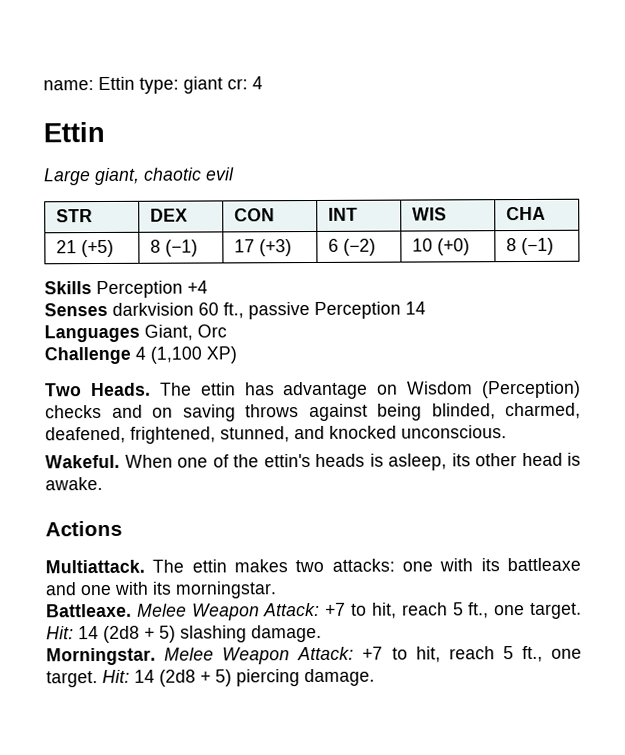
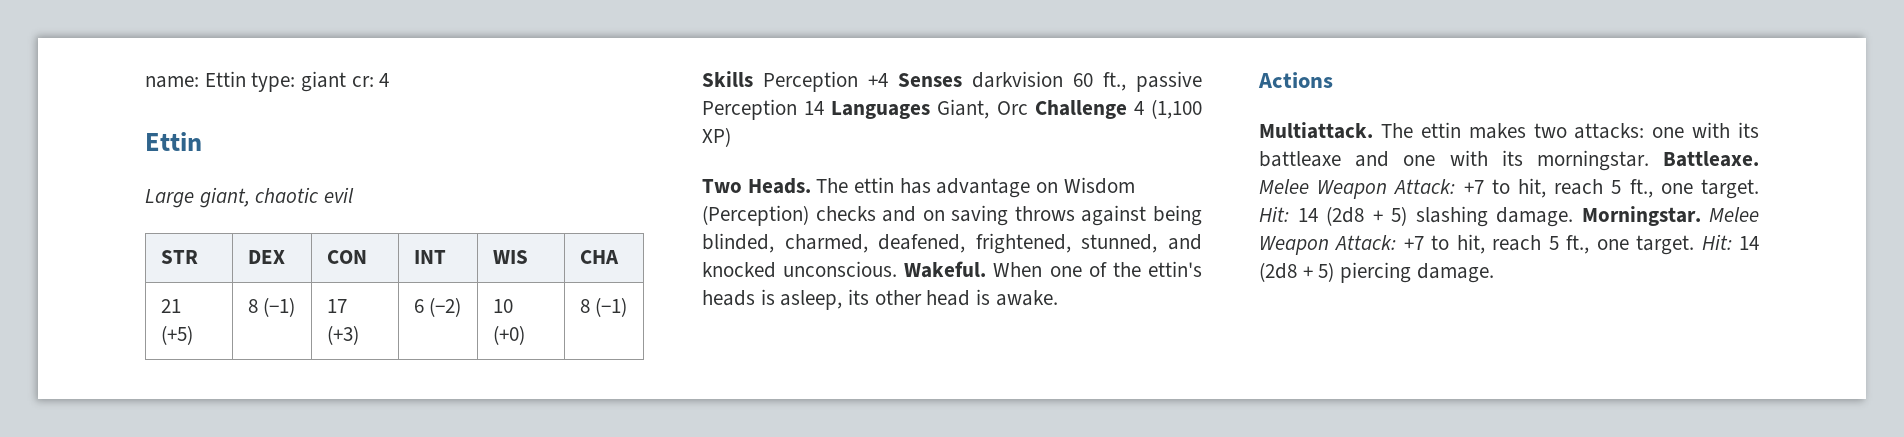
- Skills Perception +4
- Senses darkvision 60 ft., passive Perception 14
- Languages Giant, Orc
- Challenge 4 (1,100 XP)
+ Skills Perception +4 Senses darkvision 60 ft., passive Perception 14 Languages Giant, Orc Challenge 4 (1,100 XP)
- The ettin has advantage on Wisdom (Perception) checks and on saving throws against being blinded, charmed, deafened, frightened, stunned, and knocked unconscious.
- Wakeful.
+ The ettin has advantage on Wisdom (Perception) checks and on saving throws against being blinded, charmed, deafened, frightened, stunned, and knocked unconscious. Wakeful.
- The ettin makes two attacks: one with its battleaxe and one with its morningstar.
- Battleaxe.
+ The ettin makes two attacks: one with its battleaxe and one with its morningstar. Battleaxe.
- Hit: 14 (2d8 + 5) slashing damage.
- Morningstar.
+ Hit: 14 (2d8 + 5) slashing damage. Morningstar.

